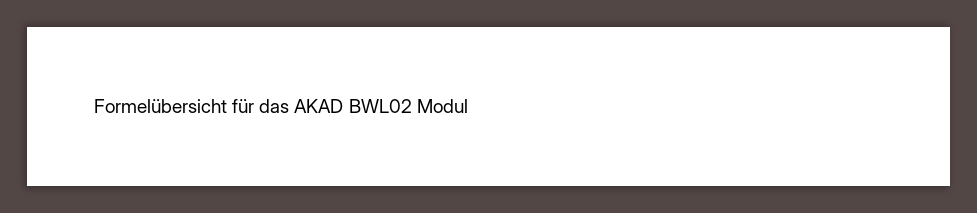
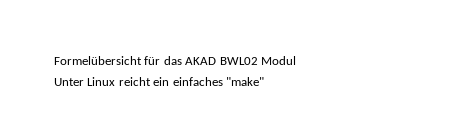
+ Unter Linux reicht ein einfaches "make"

